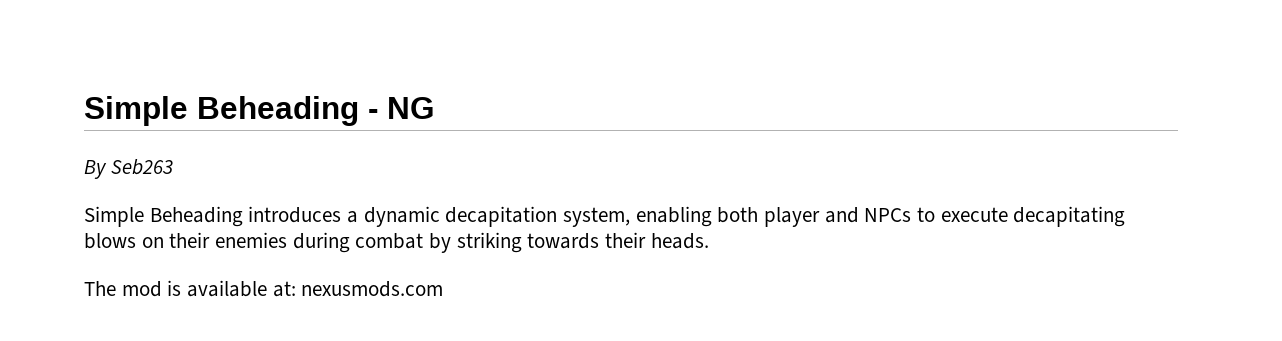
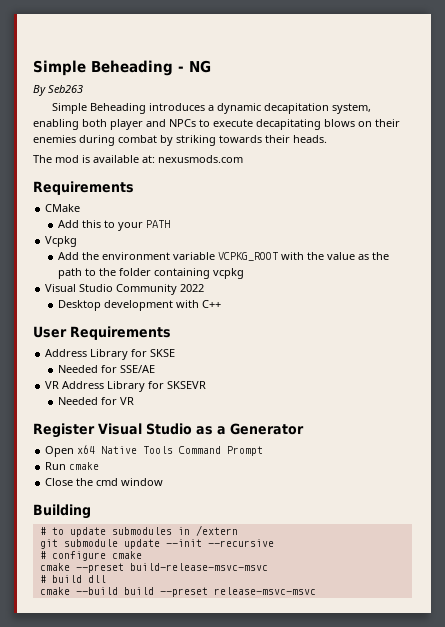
  The mod is available at: nexusmods.com
+ Requirements
+ CMake
+ Add this to your PATH
+ Vcpkg
+ Add the environment variable VCPKG_ROOT with the value as the path to the folder containing vcpkg
+ Visual Studio Community 2022
+ Desktop development with C++
+ User Requirements
+ Address Library for SKSE
+ Needed for SSE/AE
+ VR Address Library for SKSEVR
+ Needed for VR
+ Register Visual Studio as a Generator
+ Open x64 Native Tools Command Prompt
+ Run cmake
+ Close the cmd window
+ Building
+ # to update submodules in /extern
+ git submodule update --init --recursive
+ # configure cmake
+ cmake --preset build-release-msvc-msvc
+ # build dll
+ cmake --build build --preset release-msvc-msvc

